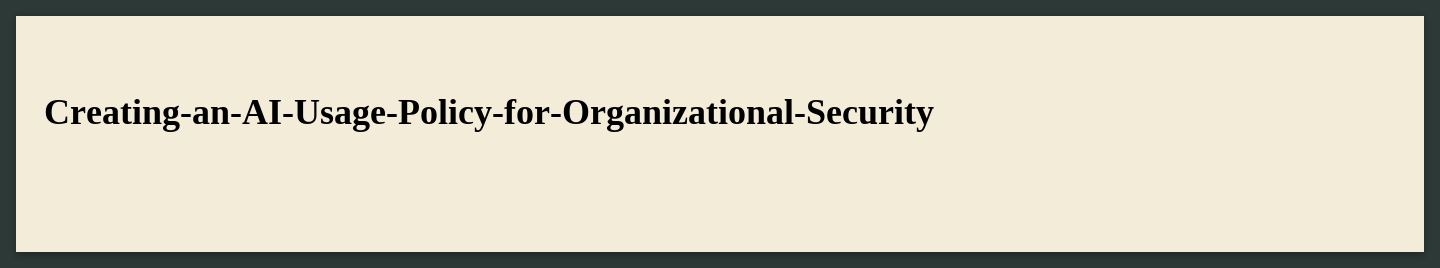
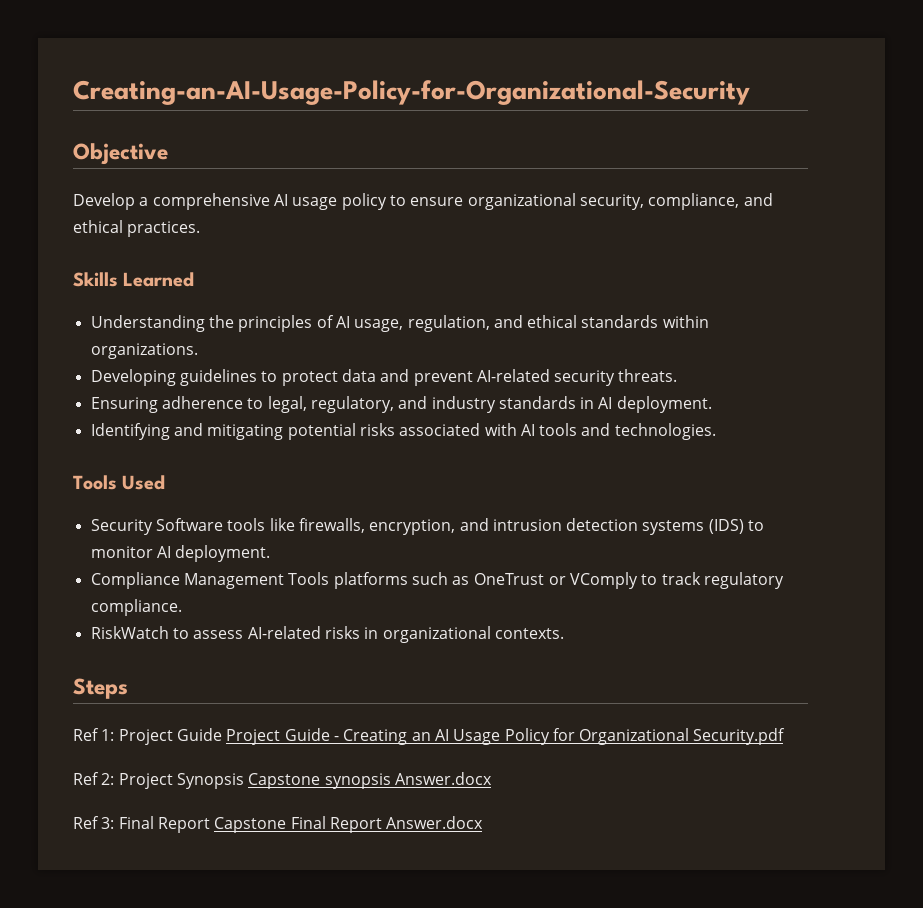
+ Objective
+ Develop a comprehensive AI usage policy to ensure organizational security, compliance, and ethical practices.
+ Skills Learned
+ Understanding the principles of AI usage, regulation, and ethical standards within organizations.
+ Developing guidelines to protect data and prevent AI-related security threats.
+ Ensuring adherence to legal, regulatory, and industry standards in AI deployment.
+ Identifying and mitigating potential risks associated with AI tools and technologies.
+ Tools Used
+ Security Software tools like firewalls, encryption, and intrusion detection systems (IDS) to monitor AI deployment.
+ Compliance Management Tools platforms such as OneTrust or VComply to track regulatory compliance.
+ RiskWatch to assess AI-related risks in organizational contexts.
+ Steps
+ Ref 1: Project Guide Project Guide - Creating an AI Usage Policy for Organizational Security.pdf
+ Ref 2: Project Synopsis Capstone synopsis Answer.docx
+ Ref 3: Final Report Capstone Final Report Answer.docx

